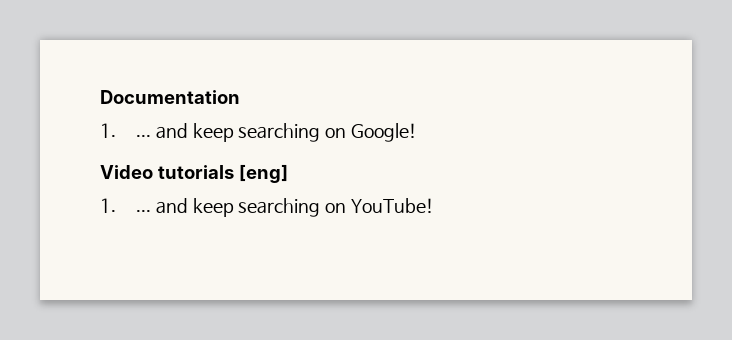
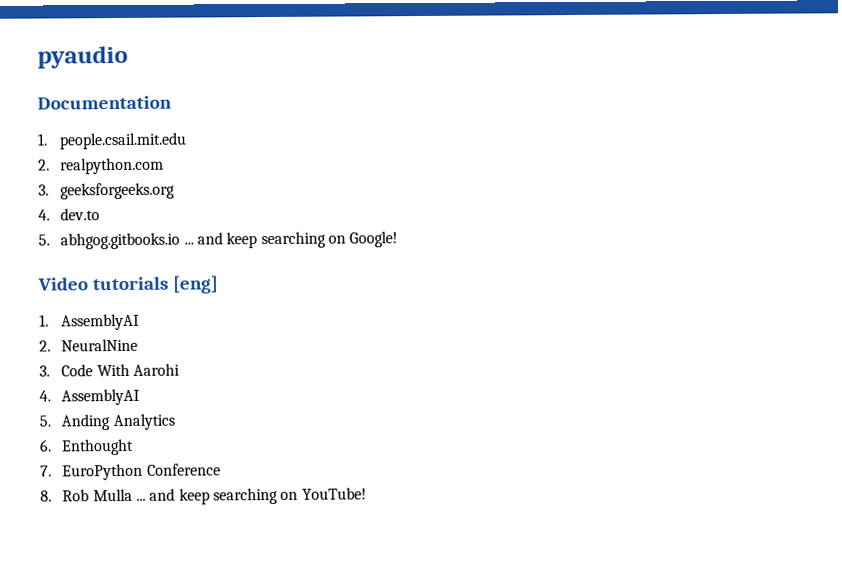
+ pyaudio
- 1. ... and keep searching on Google!
+ 1. people.csail.mit.edu
+ 2. realpython.com
+ 3. geeksforgeeks.org
+ 4. dev.to
+ 5. abhgog.gitbooks.io ... and keep searching on Google!
- 1. ... and keep searching on YouTube!
+ 1. AssemblyAI
+ 2. NeuralNine
+ 3. Code With Aarohi
+ 4. AssemblyAI
+ 5. Anding Analytics
+ 6. Enthought
+ 7. EuroPython Conference
+ 8. Rob Mulla ... and keep searching on YouTube!

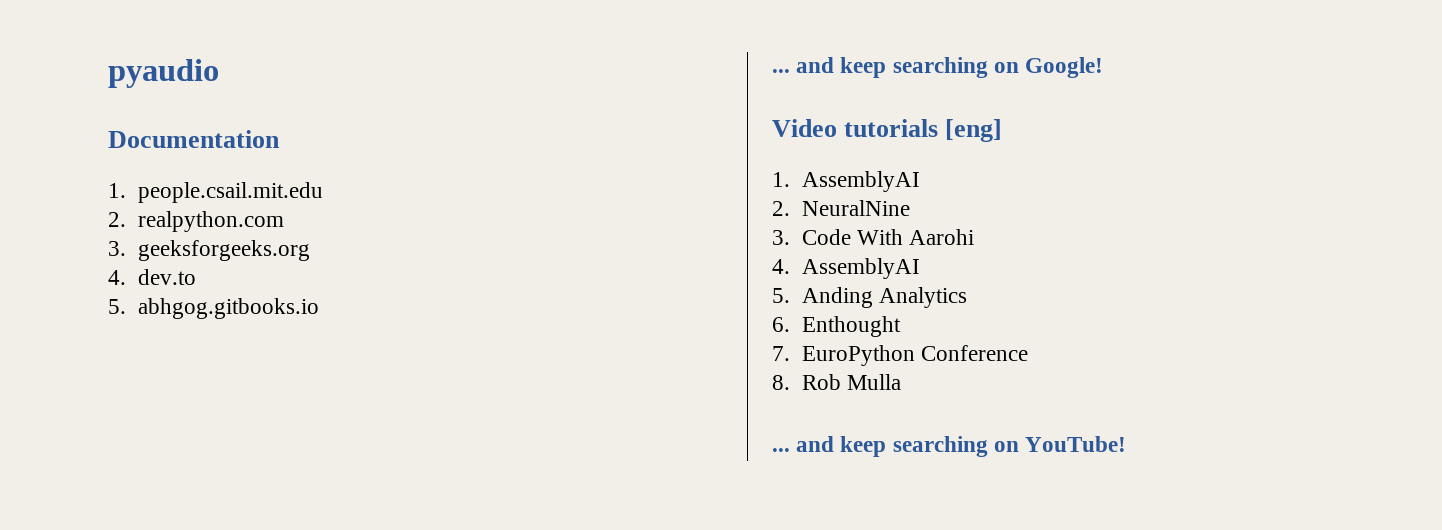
- 5. abhgog.gitbooks.io ... and keep searching on Google!
+ 5. abhgog.gitbooks.io
+ ... and keep searching on Google!
- 8. Rob Mulla ... and keep searching on YouTube!
+ 8. Rob Mulla
+ ... and keep searching on YouTube!

